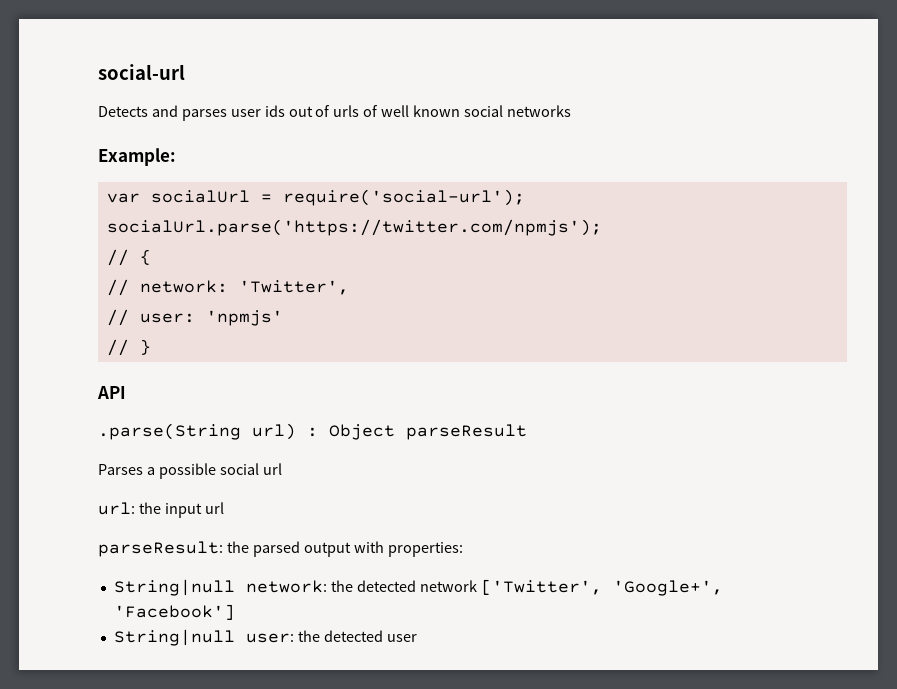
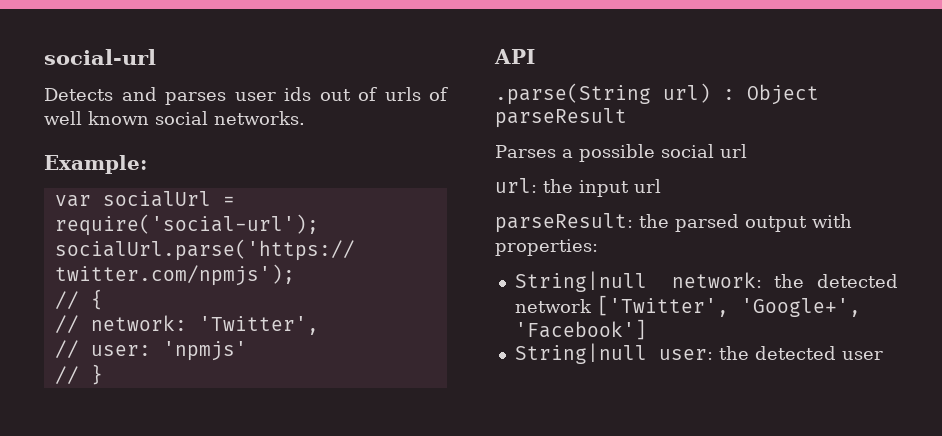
- Detects and parses user ids out of urls of well known social networks
+ Detects and parses user ids out of urls of well known social networks.

